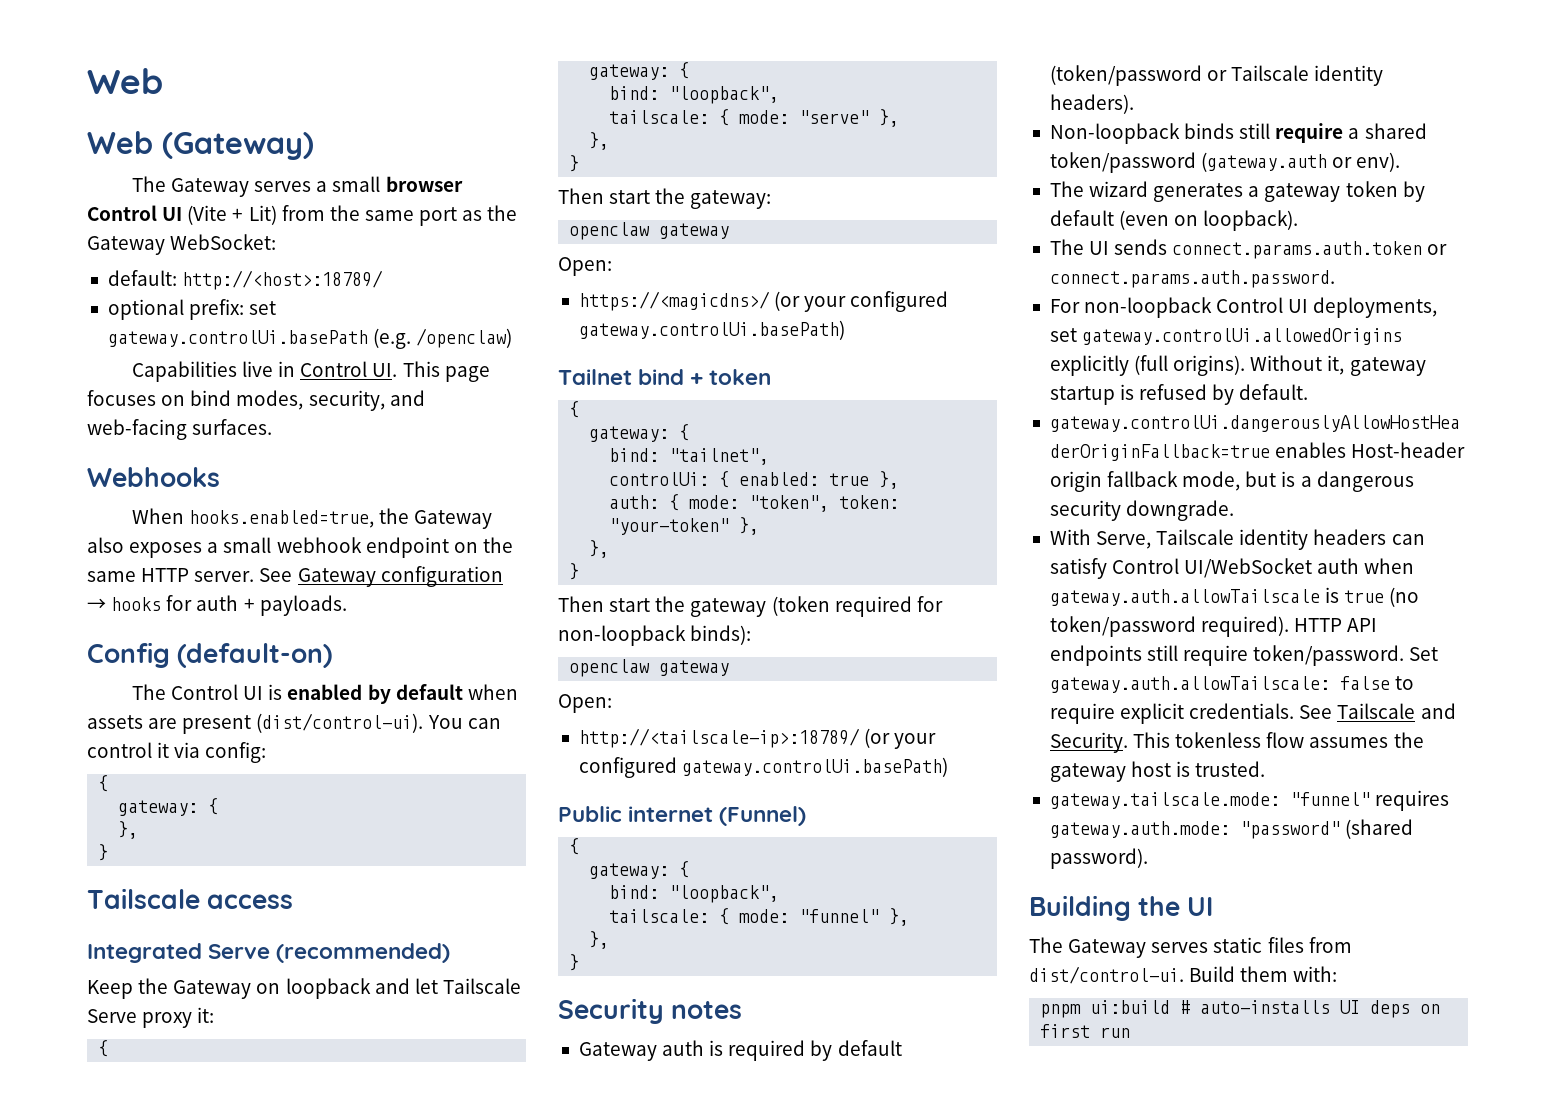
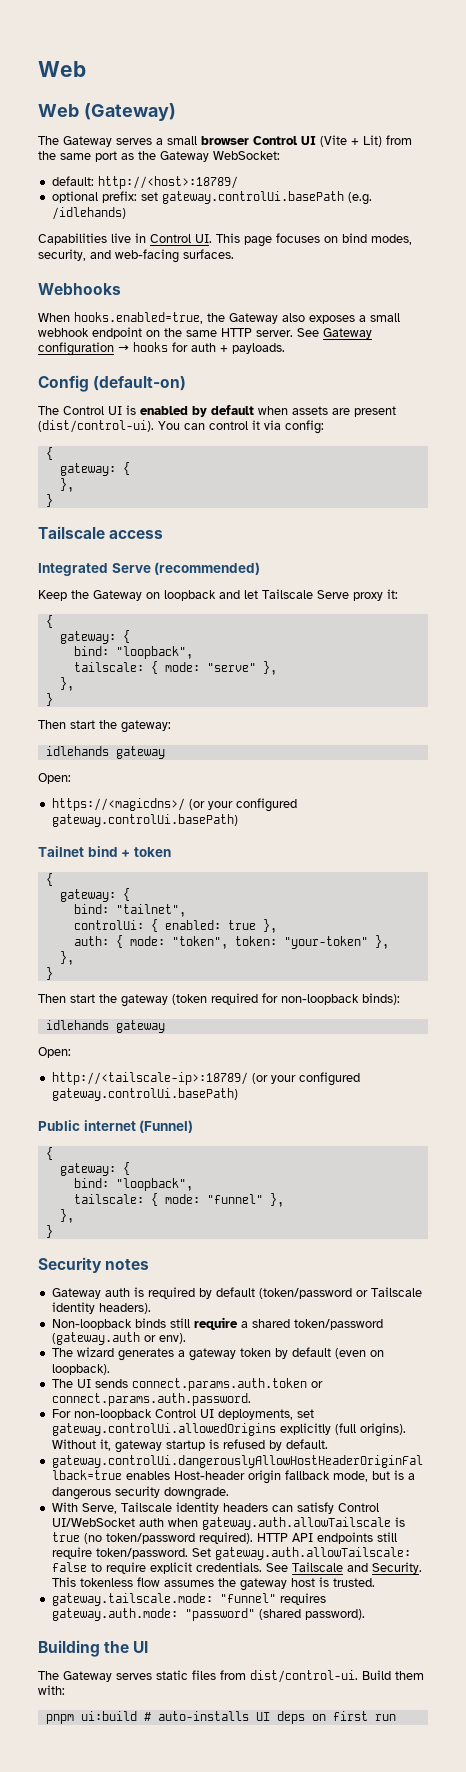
- optional prefix: set gateway.controlUi.basePath (e.g. /openclaw)
+ optional prefix: set gateway.controlUi.basePath (e.g. /idlehands)
  Then start the gateway:
- openclaw gateway
+ idlehands gateway
  Then start the gateway (token required for non-loopback binds):
- openclaw gateway
+ idlehands gateway

